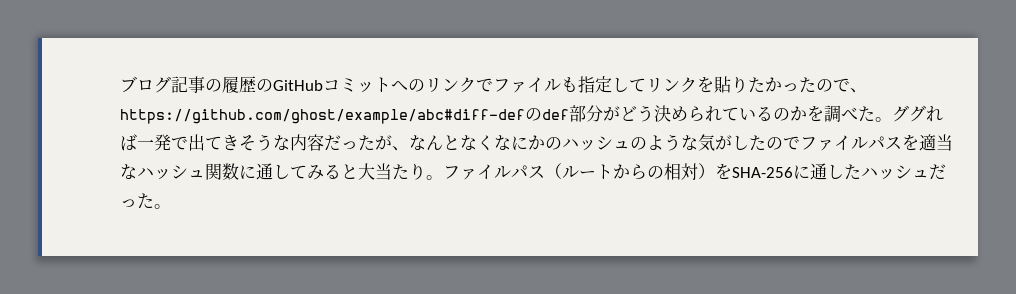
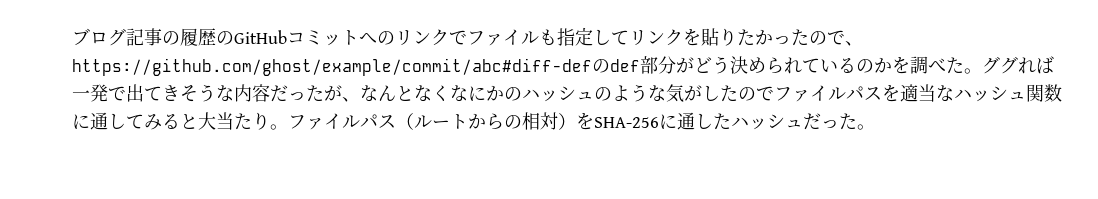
- ブログ記事の履歴のGitHubコミットへのリンクでファイルも指定してリンクを貼りたかったので、https://github.com/ghost/example/abc#diff-defのdef部分がどう決められているのかを調べた。
+ ブログ記事の履歴のGitHubコミットへのリンクでファイルも指定してリンクを貼りたかったので、https://github.com/ghost/example/commit/abc#diff-defのdef部分がどう決められているのかを調べた。

